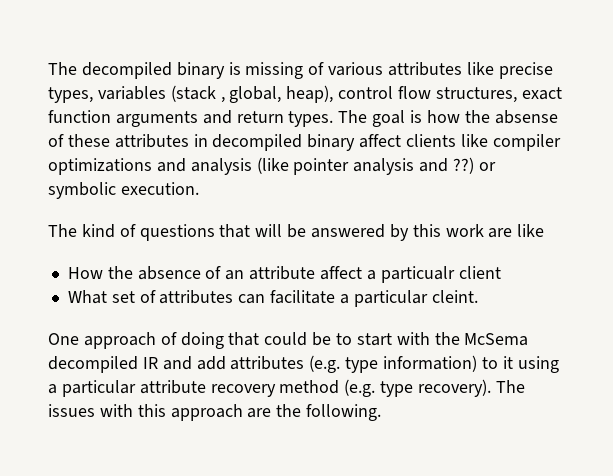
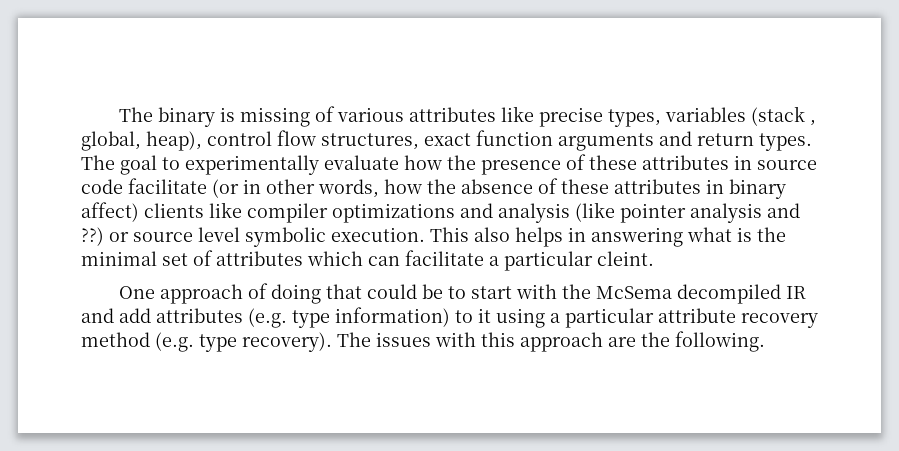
- The decompiled binary is missing of various attributes like precise types, variables (stack , global, heap), control flow structures, exact function arguments and return types.
+ The binary is missing of various attributes like precise types, variables (stack , global, heap), control flow structures, exact function arguments and return types.
- The goal is how the absense of these attributes in decompiled binary affect clients like compiler optimizations and analysis (like pointer analysis and ??) or symbolic execution.
- The kind of questions that will be answered by this work are like
- How the absence of an attribute affect a particualr client
- What set of attributes can facilitate a particular cleint.
+ The goal to experimentally evaluate how the presence of these attributes in source code facilitate (or in other words, how the absence of these attributes in binary affect) clients like compiler optimizations and analysis (like pointer analysis and ??) or source level symbolic execution. This also helps in answering what is the minimal set of attributes which can facilitate a particular cleint.

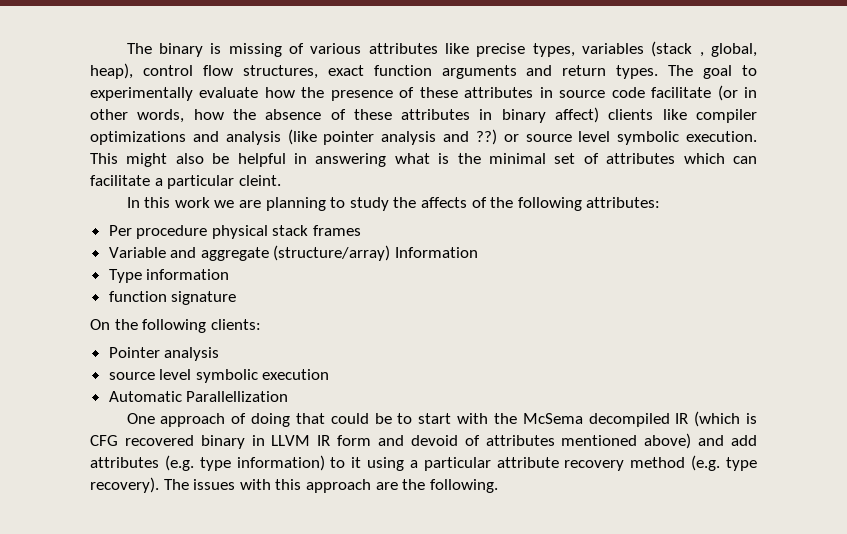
- This also helps in answering what is the minimal set of attributes which can facilitate a particular cleint.
+ This might also be helpful in answering what is the minimal set of attributes which can facilitate a particular cleint.
+ In this work we are planning to study the affects of the following attributes:
+ Per procedure physical stack frames
+ Variable and aggregate (structure/array) Information
+ Type information
+ function signature
+ On the following clients:
+ Pointer analysis
+ source level symbolic execution
+ Automatic Parallellization
- One approach of doing that could be to start with the McSema decompiled IR and add attributes (e.g. type information) to it using a particular attribute recovery method (e.g. type recovery).
+ One approach of doing that could be to start with the McSema decompiled IR (which is CFG recovered binary in LLVM IR form and devoid of attributes mentioned above) and add attributes (e.g. type information) to it using a particular attribute recovery method (e.g. type recovery).

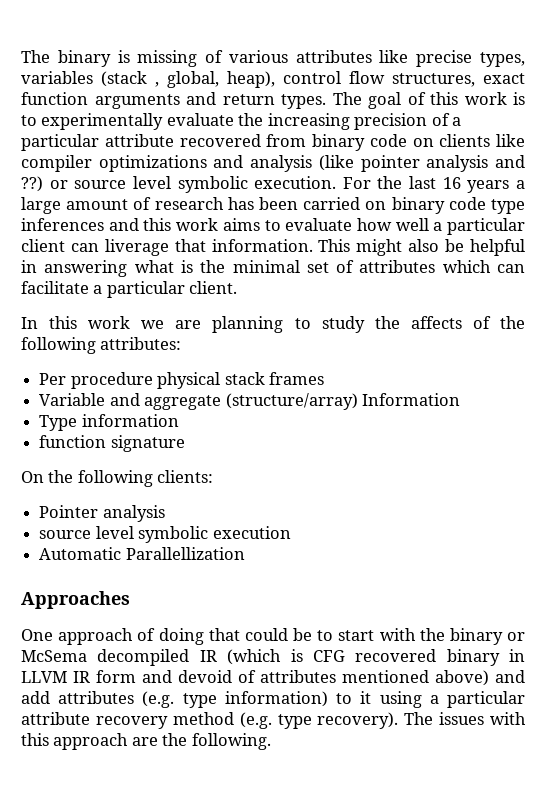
- The goal to experimentally evaluate how the presence of these attributes in source code facilitate (or in other words, how the absence of these attributes in binary affect) clients like compiler optimizations and analysis (like pointer analysis and ??) or source level symbolic execution.
+ The goal of this work is to experimentally evaluate the increasing precision of a particular attribute recovered from binary code on clients like compiler optimizations and analysis (like pointer analysis and ??) or source level symbolic execution.
+ For the last 16 years a large amount of research has been carried on binary code type inferences and this work aims to evaluate how well a particular client can liverage that information.
- This might also be helpful in answering what is the minimal set of attributes which can facilitate a particular cleint.
+ This might also be helpful in answering what is the minimal set of attributes which can facilitate a particular client.
+ Approaches
- One approach of doing that could be to start with the McSema decompiled IR (which is CFG recovered binary in LLVM IR form and devoid of attributes mentioned above) and add attributes (e.g. type information) to it using a particular attribute recovery method (e.g. type recovery).
+ One approach of doing that could be to start with the binary or McSema decompiled IR (which is CFG recovered binary in LLVM IR form and devoid of attributes mentioned above) and add attributes (e.g. type information) to it using a particular attribute recovery method (e.g. type recovery).

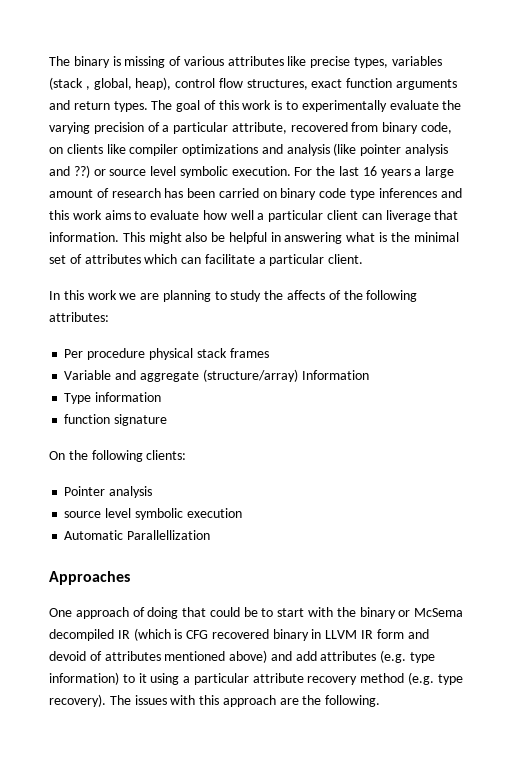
- The goal of this work is to experimentally evaluate the increasing precision of a particular attribute recovered from binary code on clients like compiler optimizations and analysis (like pointer analysis and ??) or source level symbolic execution.
+ The goal of this work is to experimentally evaluate the varying precision of a particular attribute, recovered from binary code, on clients like compiler optimizations and analysis (like pointer analysis and ??) or source level symbolic execution.

